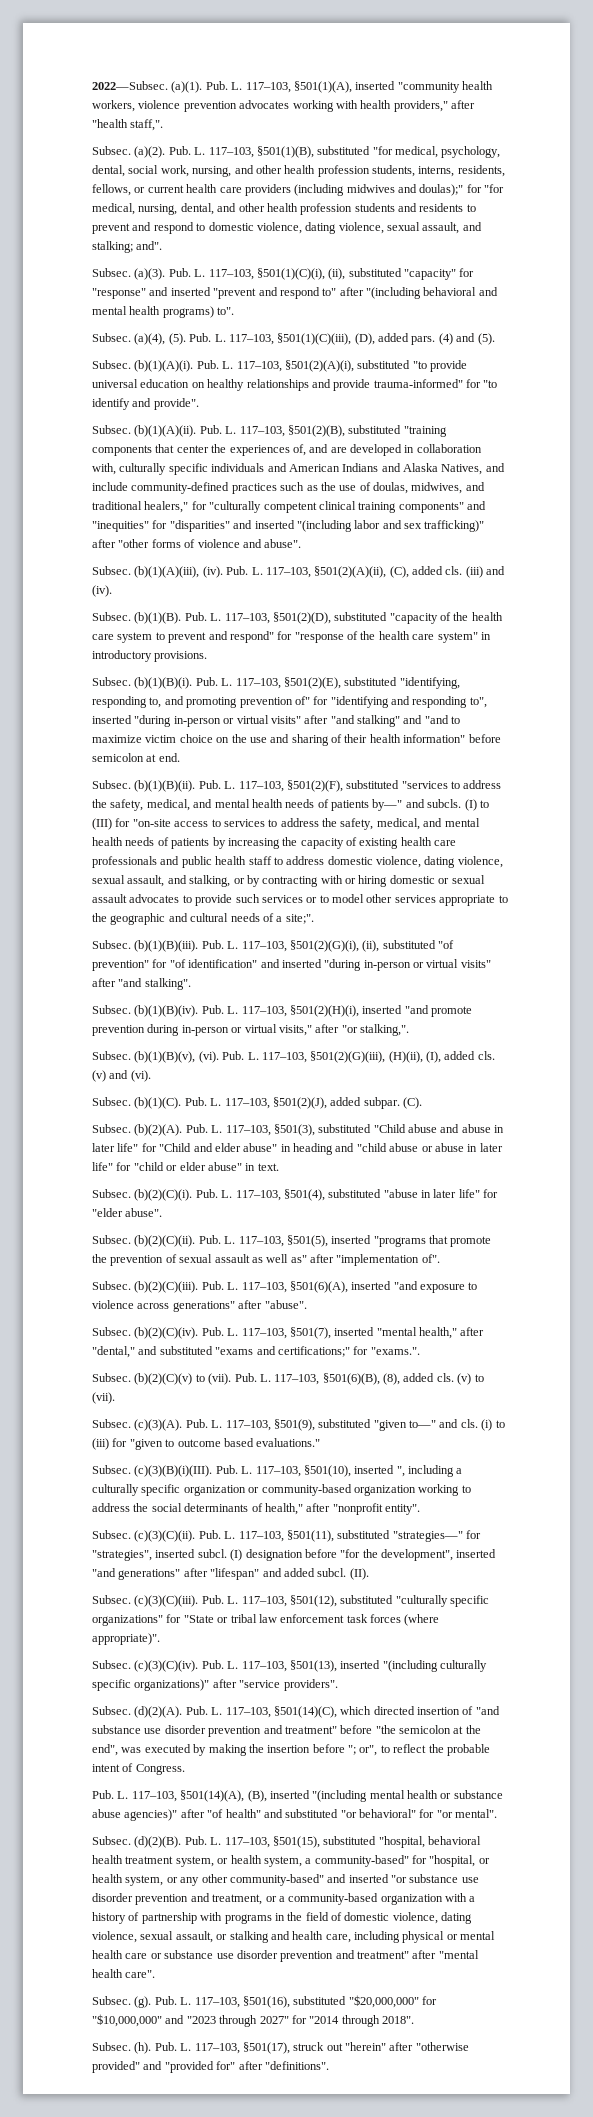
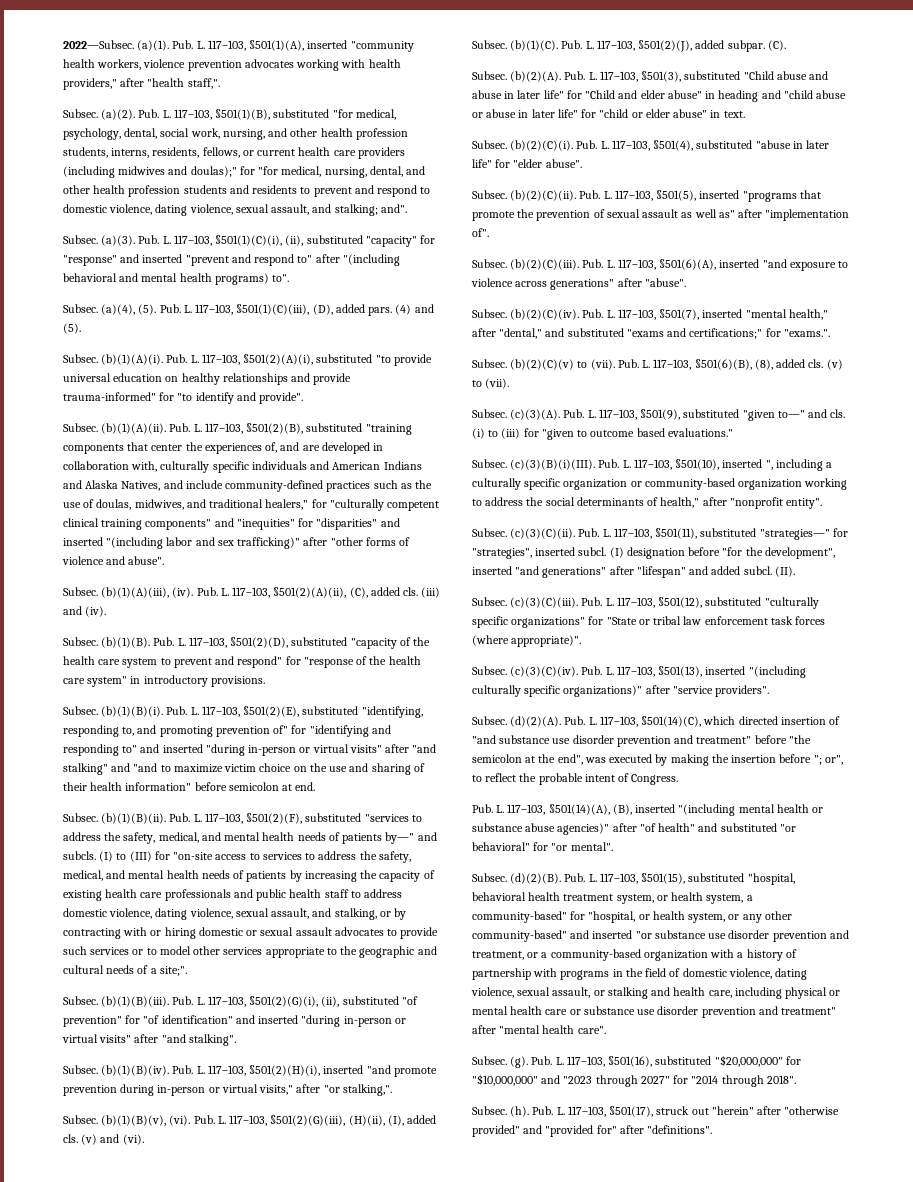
- Pub. L. 117–103, §501(2)(E), substituted "identifying, responding to, and promoting prevention of" for "identifying and responding to", inserted "during in-person or virtual visits" after "and stalking" and "and to maximize victim choice on the use and sharing of their health information" before semicolon at end.
+ Pub. L. 117–103, §501(2)(E), substituted "identifying, responding to, and promoting prevention of" for "identifying and responding to" and inserted "during in-person or virtual visits" after "and stalking" and "and to maximize victim choice on the use and sharing of their health information" before semicolon at end.

